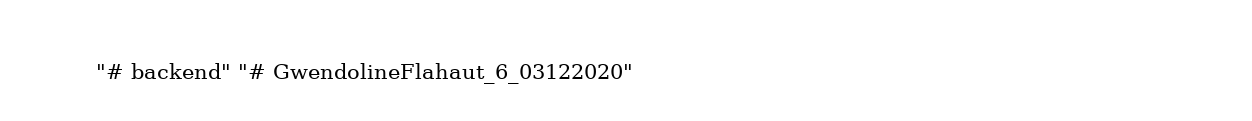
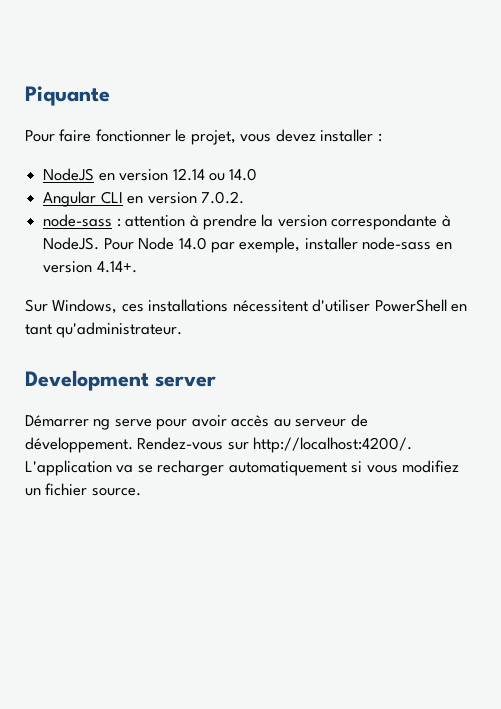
- "# backend" "# GwendolineFlahaut_6_03122020"
+ Piquante
+ Pour faire fonctionner le projet, vous devez installer :
+ NodeJS en version 12.14 ou 14.0
+ Angular CLI en version 7.0.2.
+ node-sass : attention à prendre la version correspondante à NodeJS. Pour Node 14.0 par exemple, installer node-sass en version 4.14+.
+ Sur Windows, ces installations nécessitent d'utiliser PowerShell en tant qu'administrateur.
+ Development server
+ Démarrer ng serve pour avoir accès au serveur de développement. Rendez-vous sur http://localhost:4200/. L'application va se recharger automatiquement si vous modifiez un fichier source.

